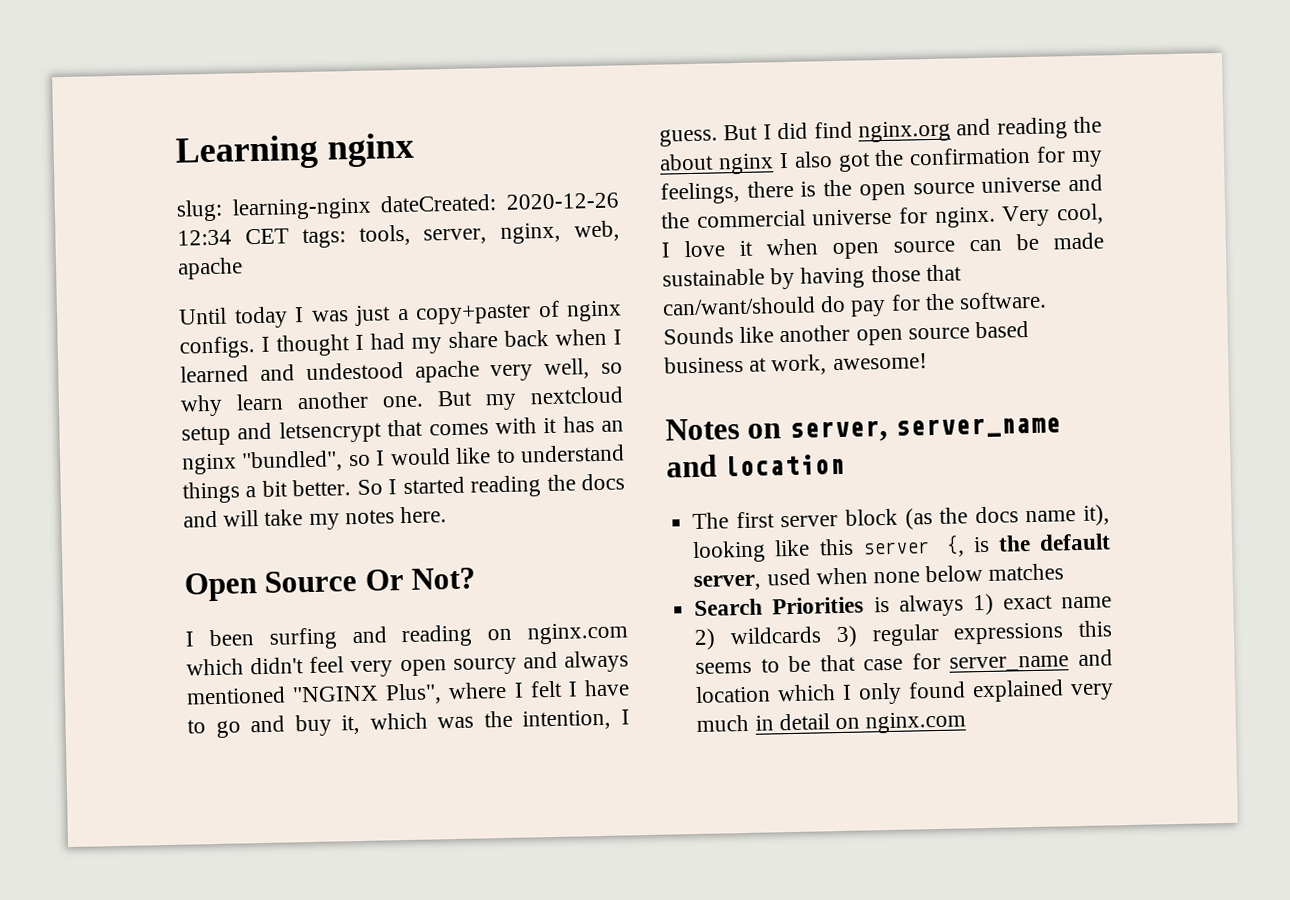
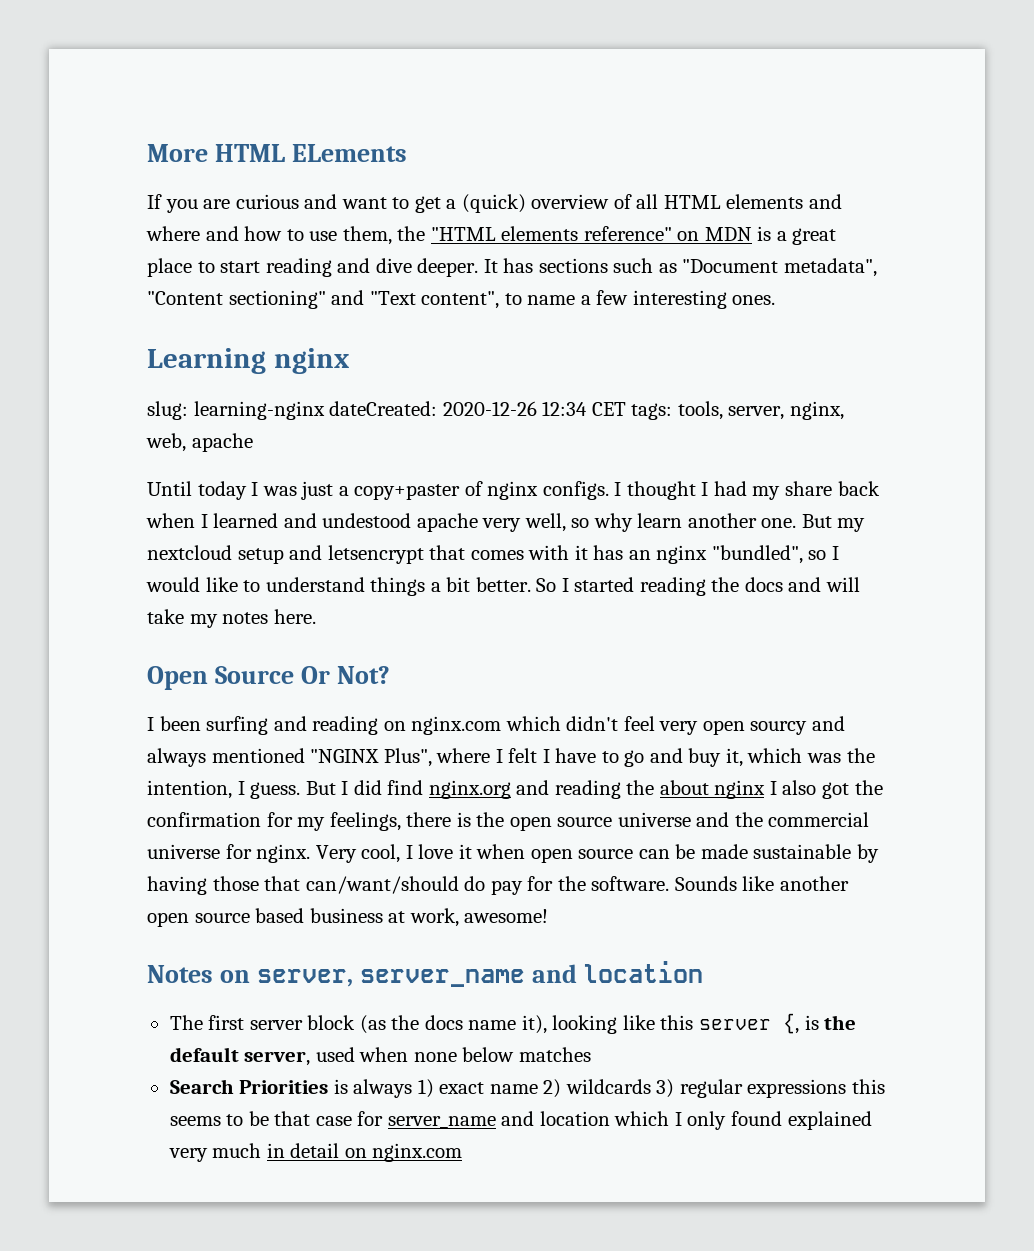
+ More HTML ELements
+ If you are curious and want to get a (quick) overview of all HTML elements and where and how to use them, the "HTML elements reference" on MDN is a great place to start reading and dive deeper. It has sections such as "Document metadata", "Content sectioning" and "Text content", to name a few interesting ones.

